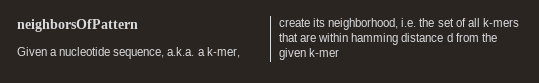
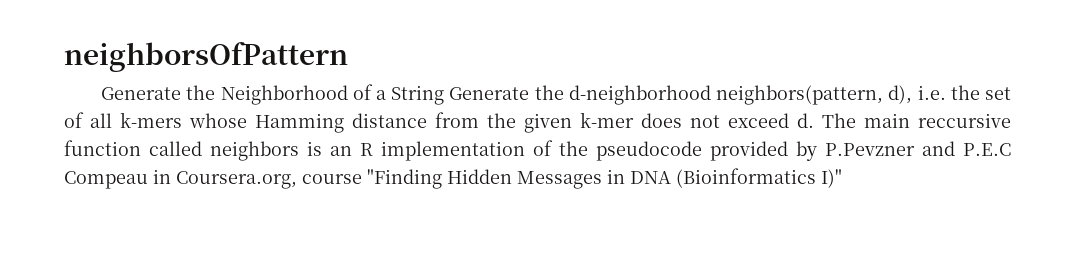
- Given a nucleotide sequence, a.k.a. a k-mer, create its neighborhood, i.e. the set of all k-mers that are within hamming distance d from the given k-mer
+ Generate the Neighborhood of a String Generate the d-neighborhood neighbors(pattern, d), i.e. the set of all k-mers whose Hamming distance from the given k-mer does not exceed d. The main reccursive function called neighbors is an R implementation of the pseudocode provided by P.Pevzner and P.E.C Compeau in Coursera.org, course "Finding Hidden Messages in DNA (Bioinformatics I)"

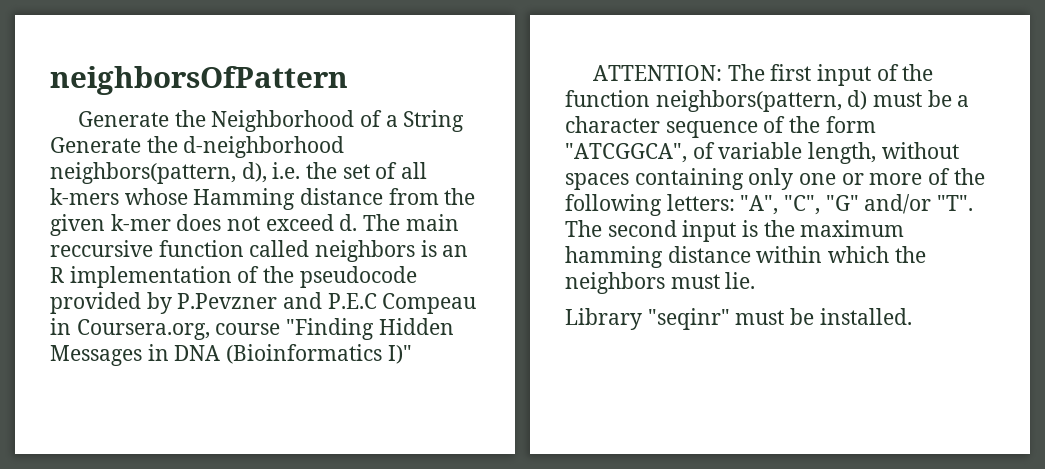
+ ATTENTION: The first input of the function neighbors(pattern, d) must be a character sequence of the form "ATCGGCA", of variable length, without spaces containing only one or more of the following letters: "A", "C", "G" and/or "T". The second input is the maximum hamming distance within which the neighbors must lie.
+ Library "seqinr" must be installed.

